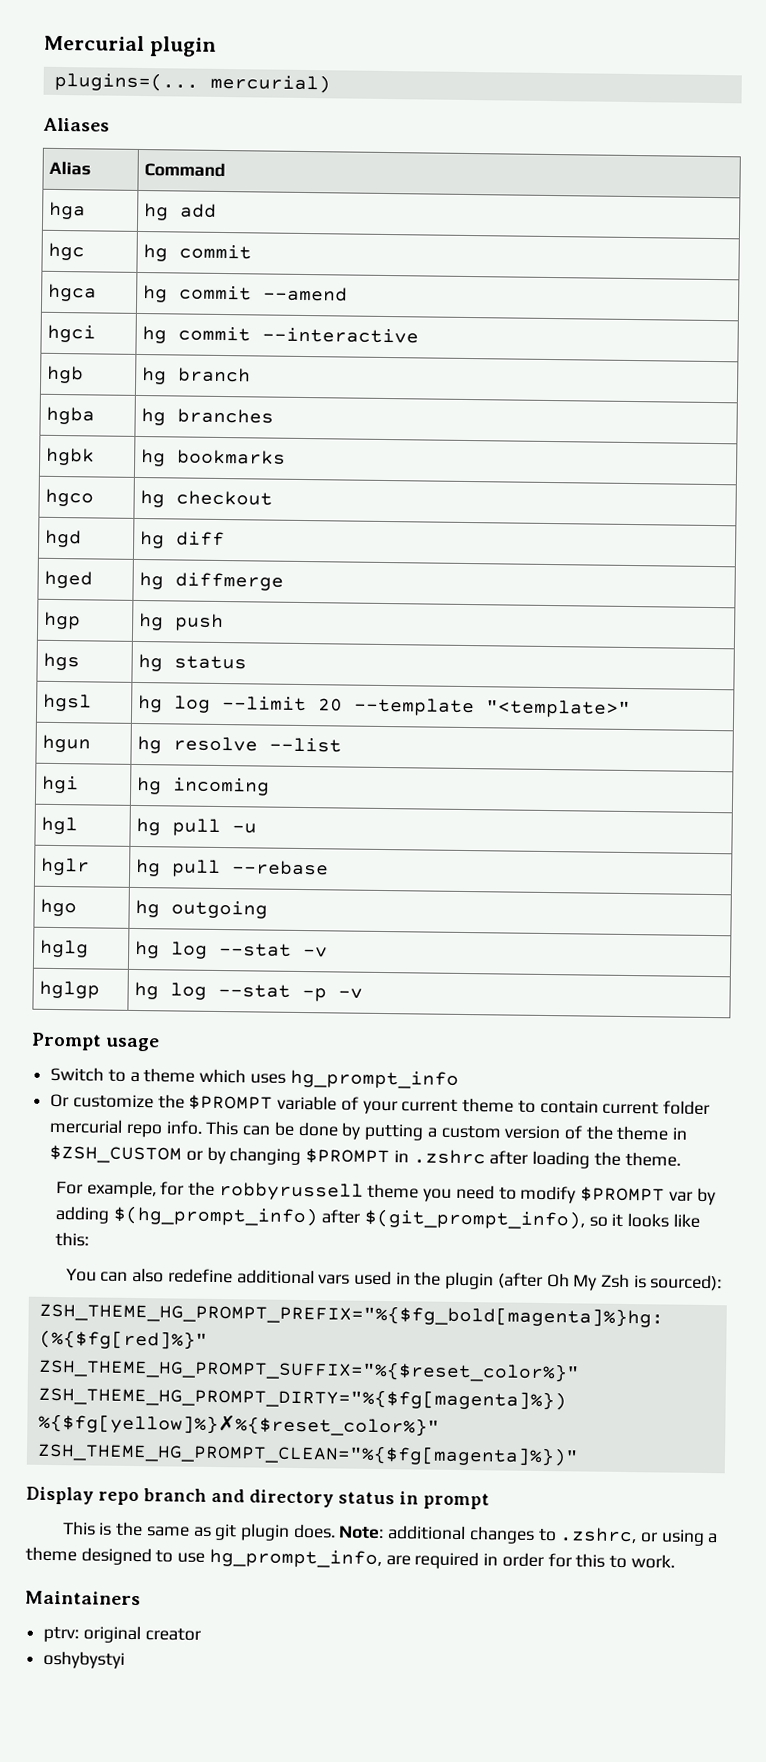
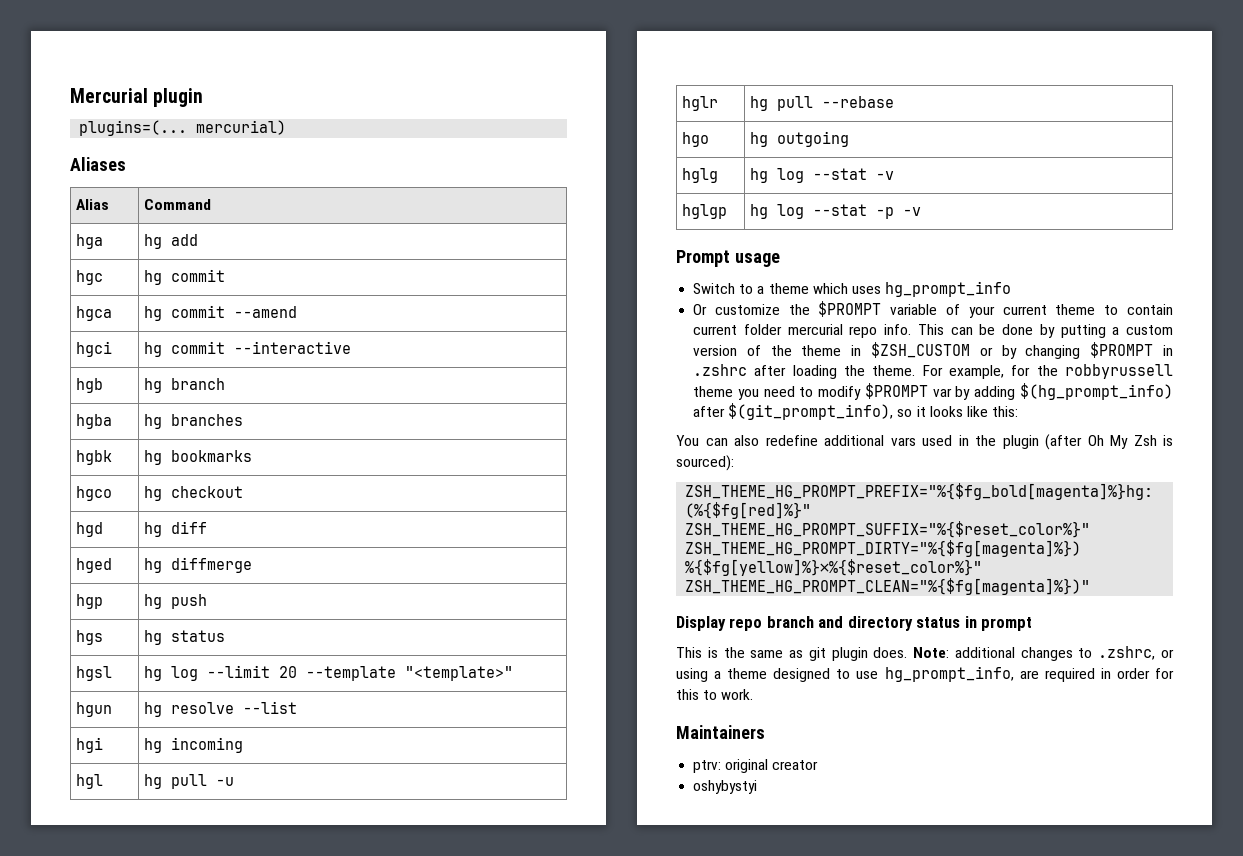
- This can be done by putting a custom version of the theme in $ZSH_CUSTOM or by changing $PROMPT in .zshrc after loading the theme.
- For example, for the robbyrussell theme you need to modify $PROMPT var by adding $(hg_prompt_info) after $(git_prompt_info), so it looks like this:
+ This can be done by putting a custom version of the theme in $ZSH_CUSTOM or by changing $PROMPT in .zshrc after loading the theme. For example, for the robbyrussell theme you need to modify $PROMPT var by adding $(hg_prompt_info) after $(git_prompt_info), so it looks like this:

